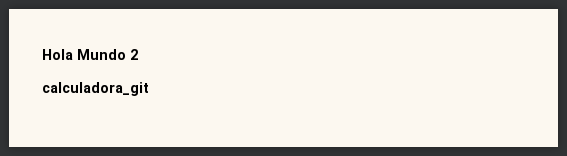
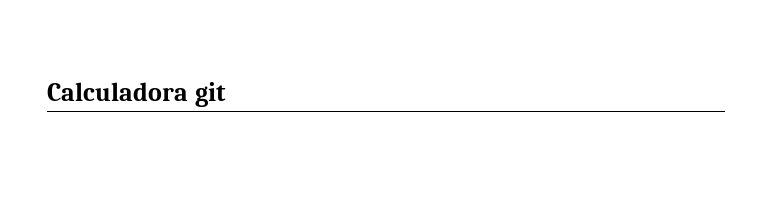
- Hola Mundo 2
- calculadora_git
+ Calculadora git

